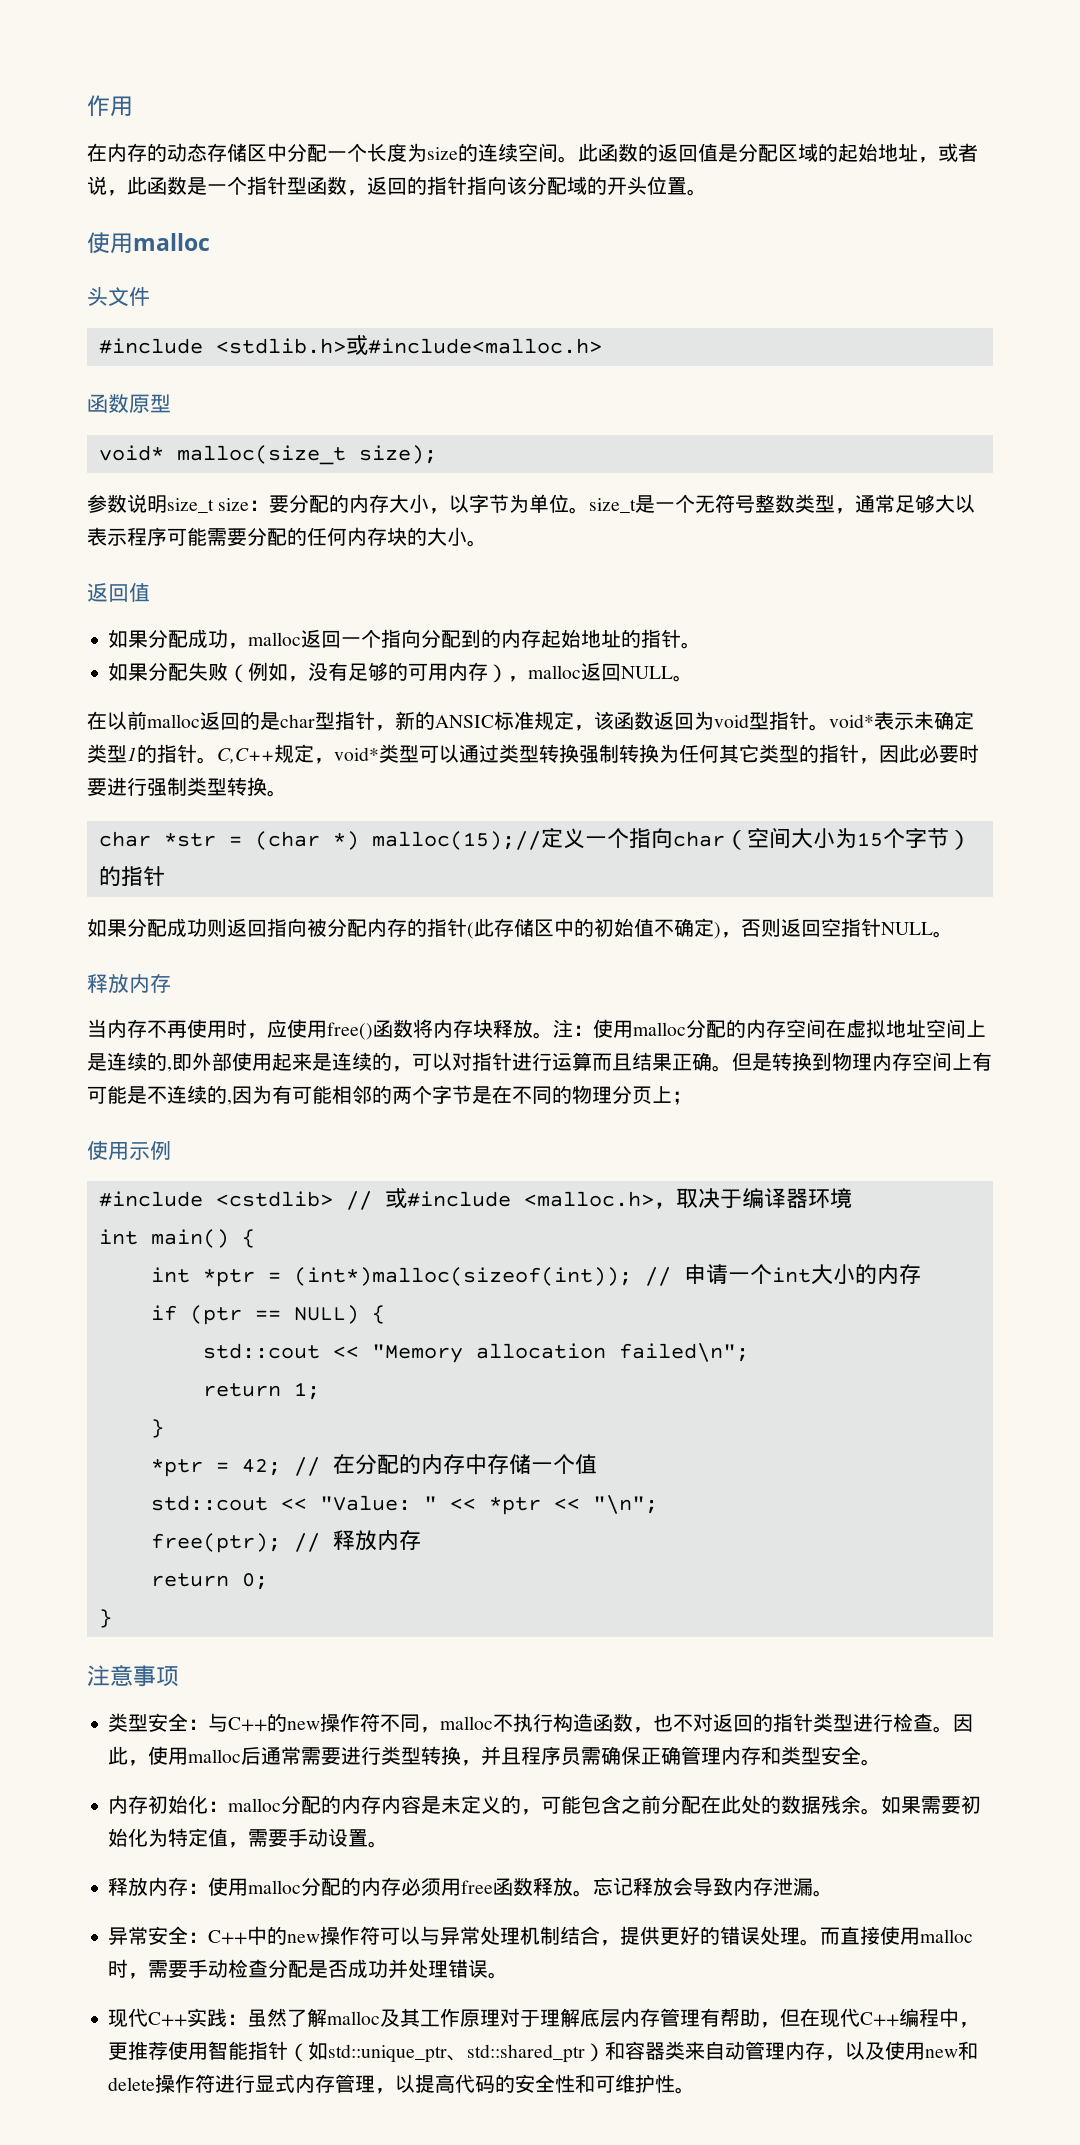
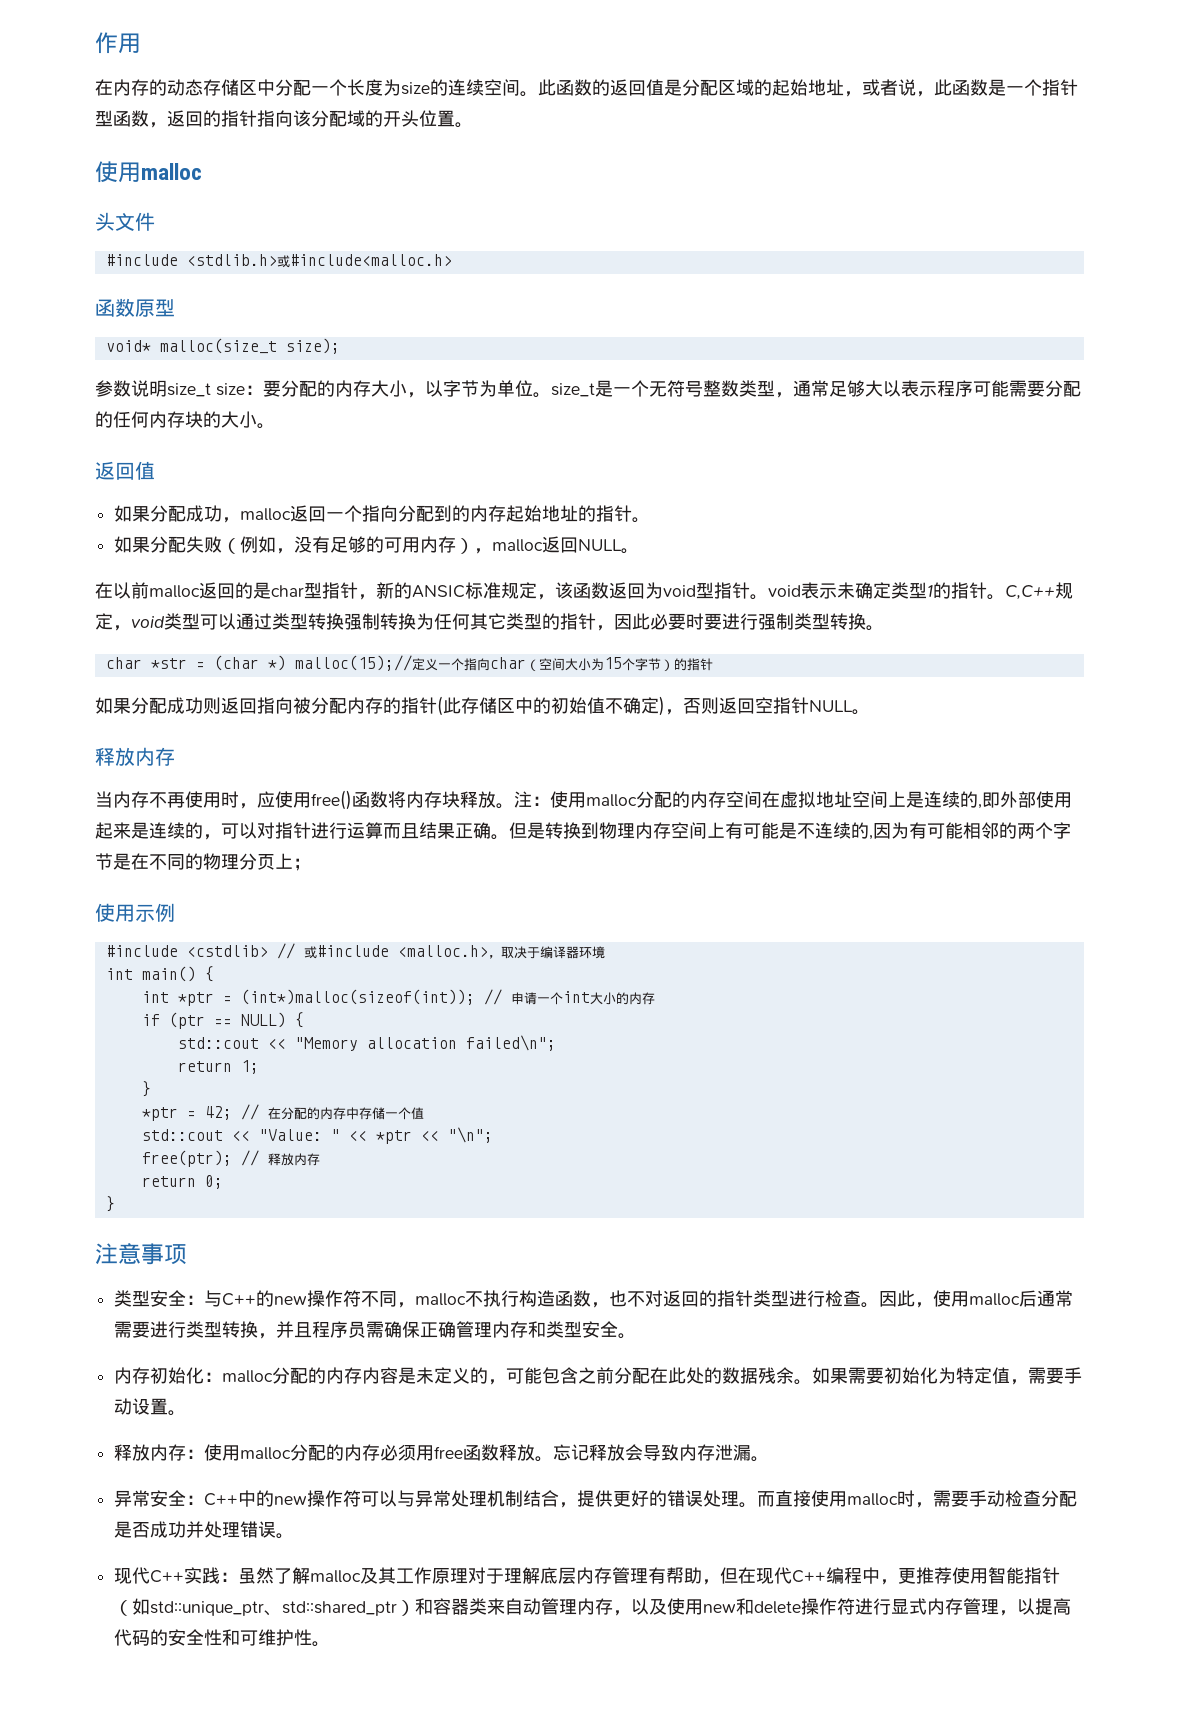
- 在以前malloc返回的是char型指针，新的ANSIC标准规定，该函数返回为void型指针。void*表示未确定类型1的指针。
+ 在以前malloc返回的是char型指针，新的ANSIC标准规定，该函数返回为void型指针。void表示未确定类型1的指针。
- C,C++规定，void*类型可以通过类型转换强制转换为任何其它类型的指针，因此必要时要进行强制类型转换。
+ C,C++规定，void类型可以通过类型转换强制转换为任何其它类型的指针，因此必要时要进行强制类型转换。

